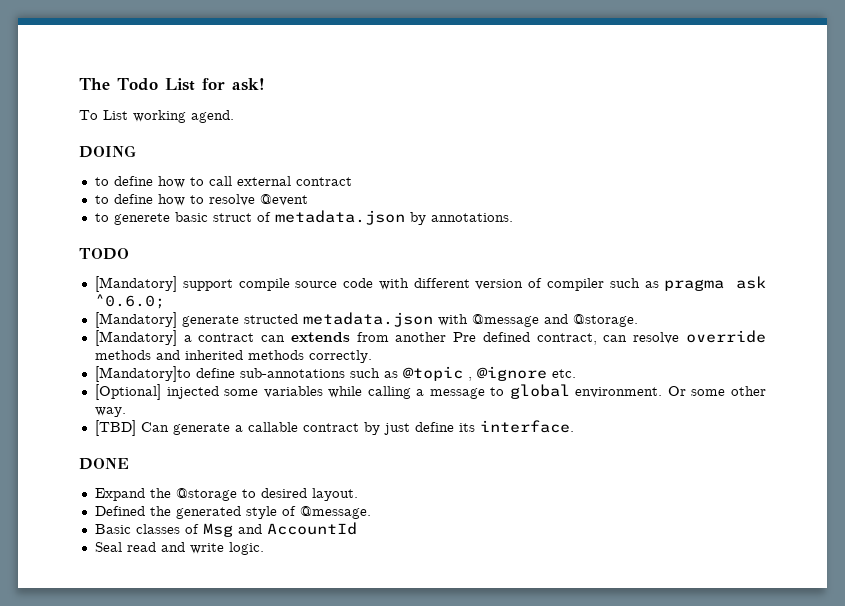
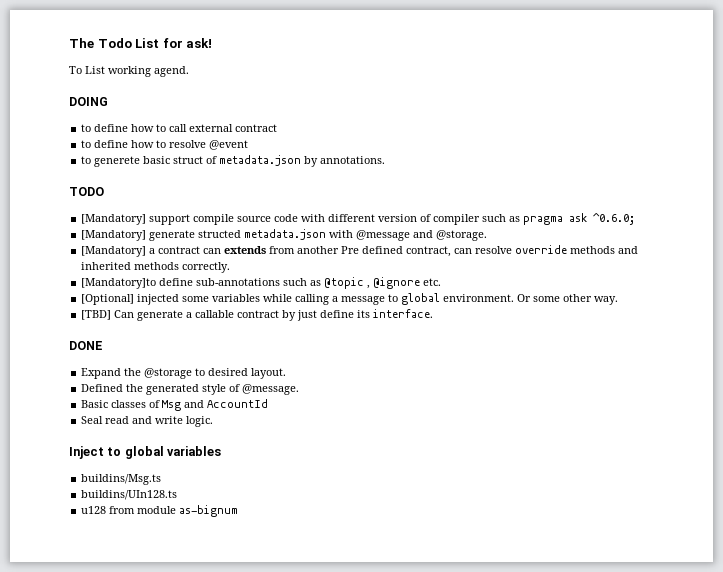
+ Inject to global variables
+ buildins/Msg.ts
+ buildins/UIn128.ts
+ u128 from module as-bignum

